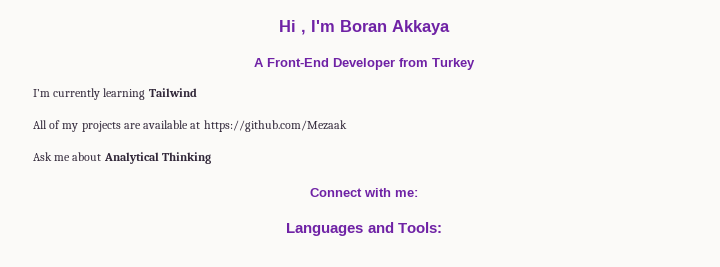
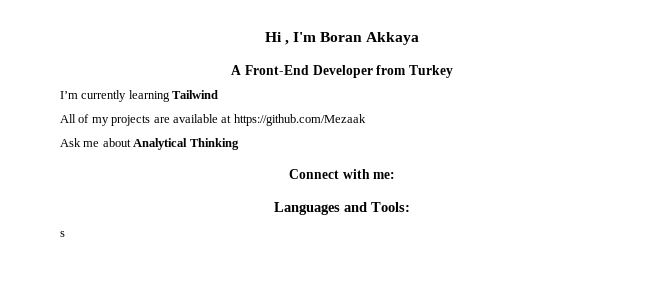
+ s

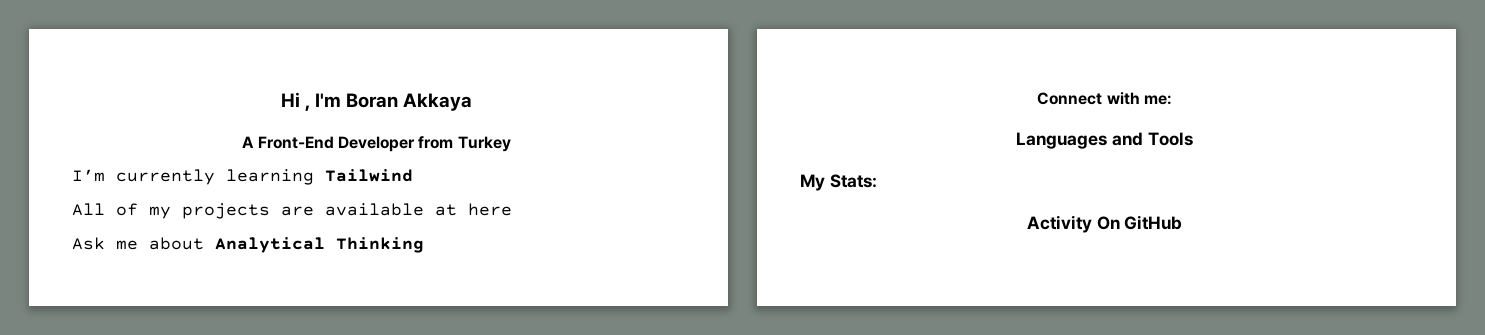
- All of my projects are available at https://github.com/Mezaak
+ All of my projects are available at here
- Languages and Tools:
- s
+ Languages and Tools
+ My Stats:
+ Activity On GitHub

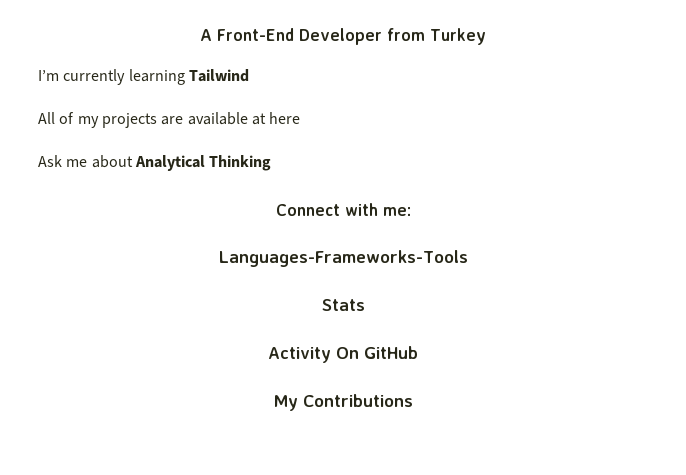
- Hi , I'm Boran Akkaya
- Languages and Tools
- My Stats:
+ Languages-Frameworks-Tools
+ Stats
+ My Contributions

